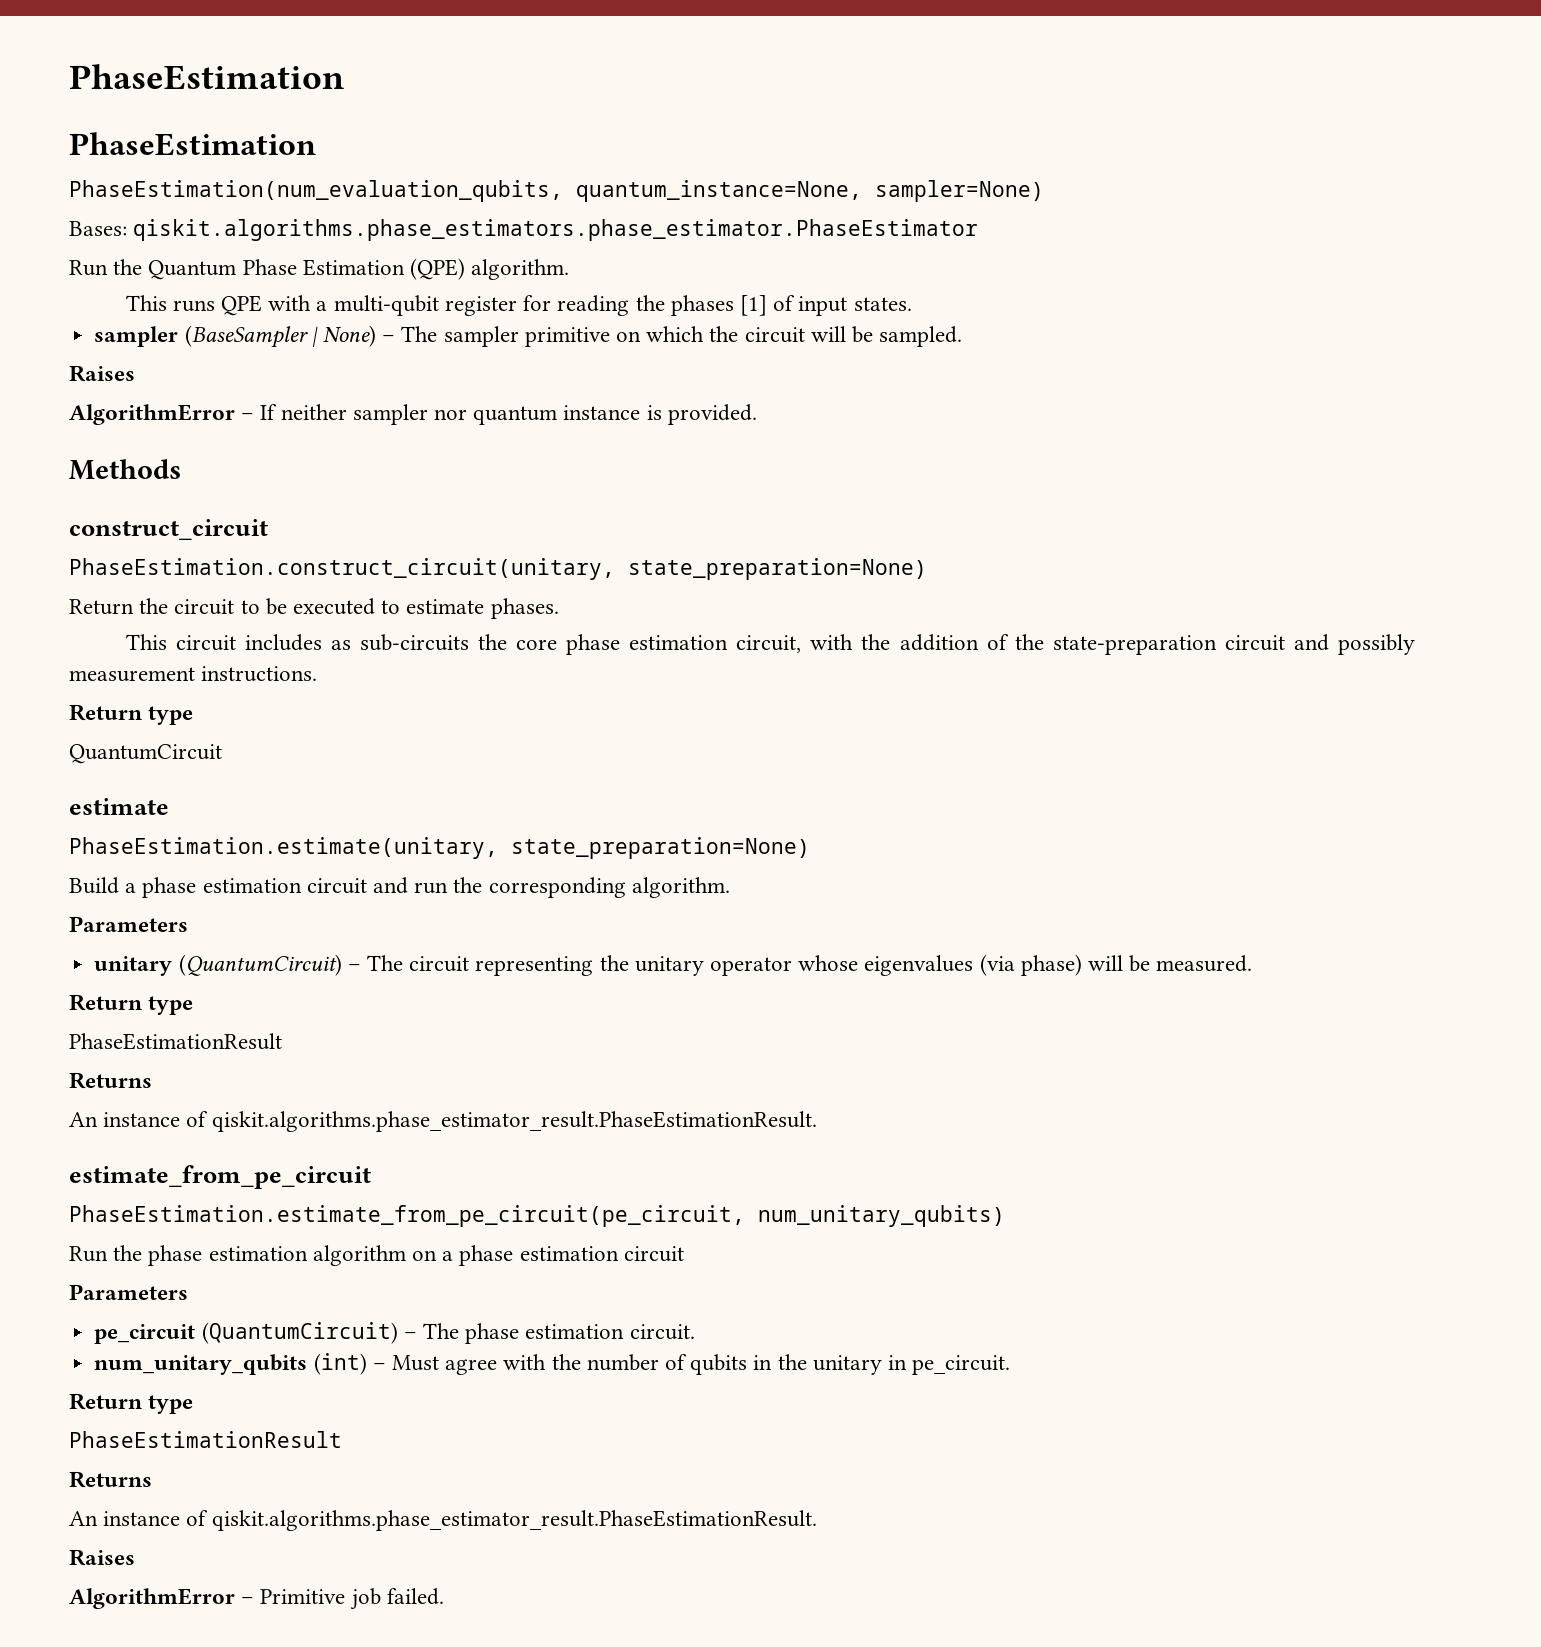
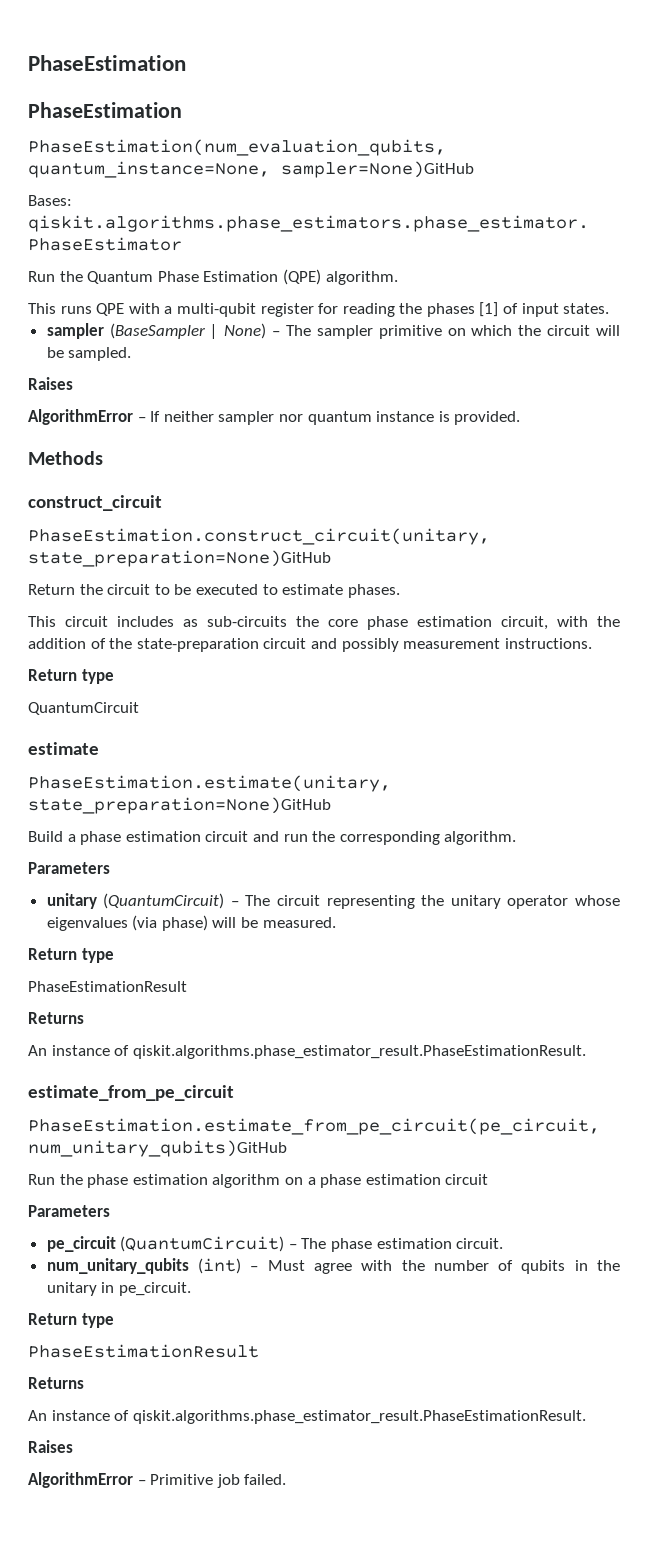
- PhaseEstimation(num_evaluation_qubits, quantum_instance=None, sampler=None)
+ PhaseEstimation(num_evaluation_qubits, quantum_instance=None, sampler=None)GitHub
- PhaseEstimation.construct_circuit(unitary, state_preparation=None)
+ PhaseEstimation.construct_circuit(unitary, state_preparation=None)GitHub
- PhaseEstimation.estimate(unitary, state_preparation=None)
+ PhaseEstimation.estimate(unitary, state_preparation=None)GitHub
- PhaseEstimation.estimate_from_pe_circuit(pe_circuit, num_unitary_qubits)
+ PhaseEstimation.estimate_from_pe_circuit(pe_circuit, num_unitary_qubits)GitHub

